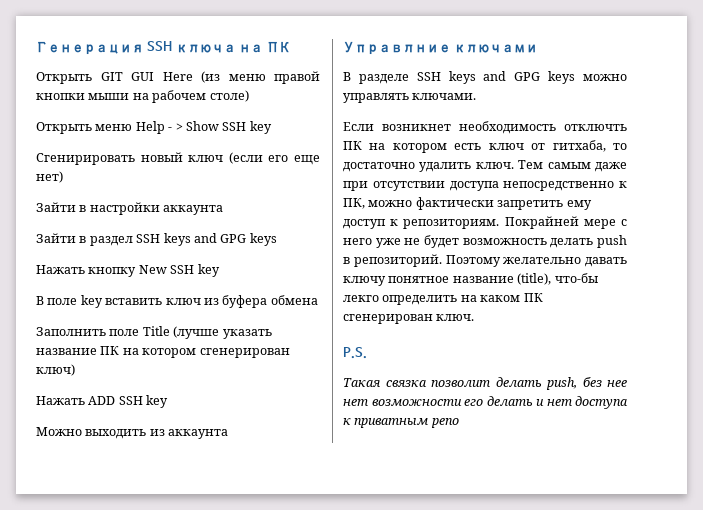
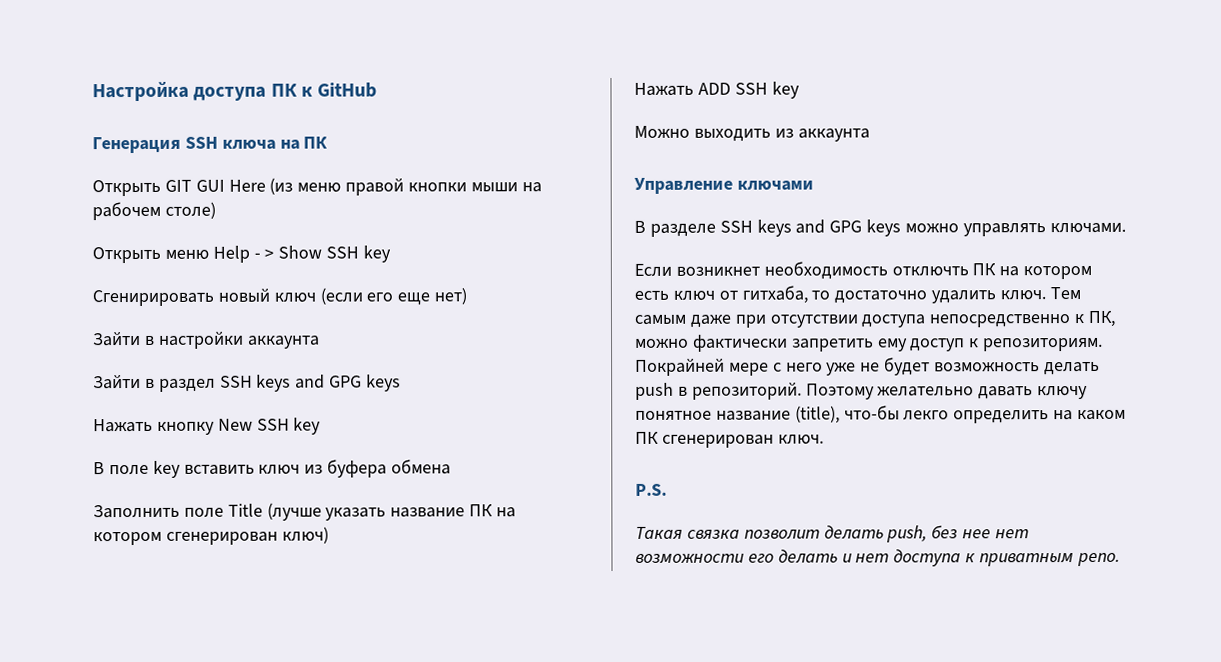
+ Настройка доступа ПК к GitHub
- Управлние ключами
+ Управление ключами
- Такая связка позволит делать push, без нее нет возможности его делать и нет доступа к приватным репо
+ Такая связка позволит делать push, без нее нет возможности его делать и нет доступа к приватным репо.

